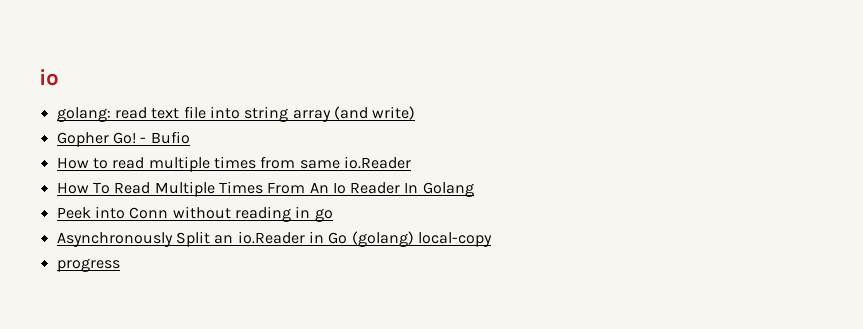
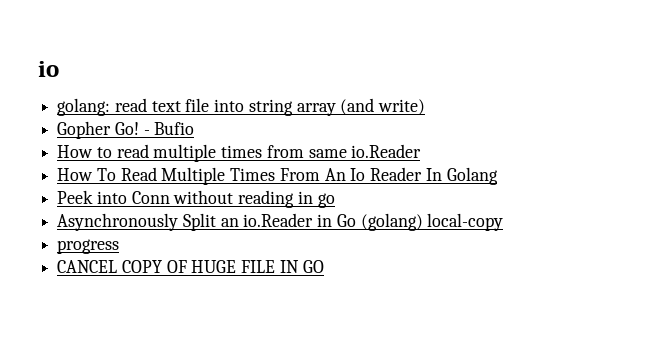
+ CANCEL COPY OF HUGE FILE IN GO

